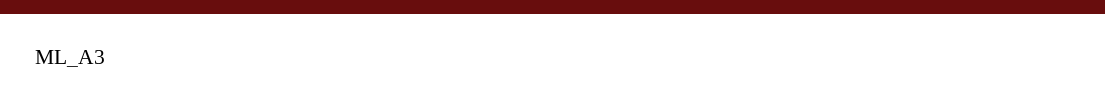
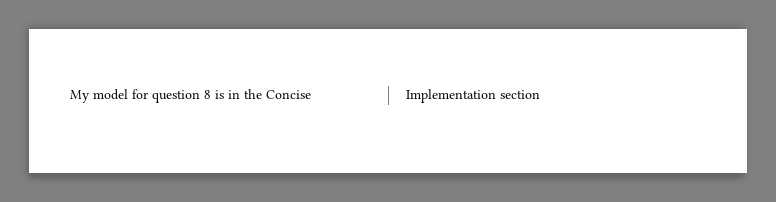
- ML_A3
+ My model for question 8 is in the Concise Implementation section

